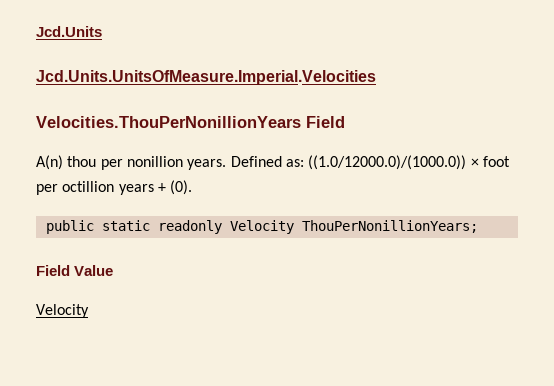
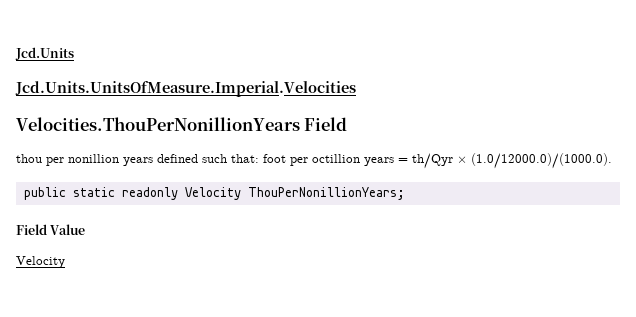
- A(n) thou per nonillion years. Defined as: ((1.0/12000.0)/(1000.0)) × foot per octillion years + (0).
+ thou per nonillion years defined such that: foot per octillion years = th/Qyr × (1.0/12000.0)/(1000.0).

